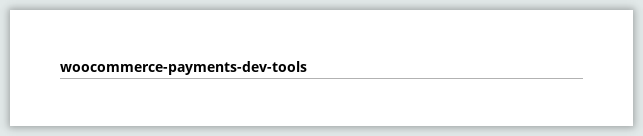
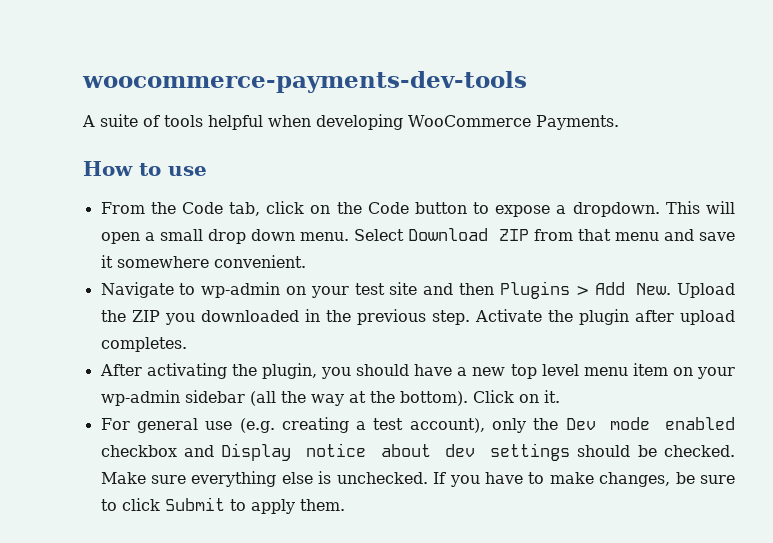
+ A suite of tools helpful when developing WooCommerce Payments.
+ How to use
+ From the Code tab, click on the Code button to expose a dropdown. This will open a small drop down menu. Select Download ZIP from that menu and save it somewhere convenient.
+ Navigate to wp-admin on your test site and then Plugins > Add New. Upload the ZIP you downloaded in the previous step. Activate the plugin after upload completes.
+ After activating the plugin, you should have a new top level menu item on your wp-admin sidebar (all the way at the bottom). Click on it.
+ For general use (e.g. creating a test account), only the Dev mode enabled checkbox and Display notice about dev settings should be checked. Make sure everything else is unchecked. If you have to make changes, be sure to click Submit to apply them.

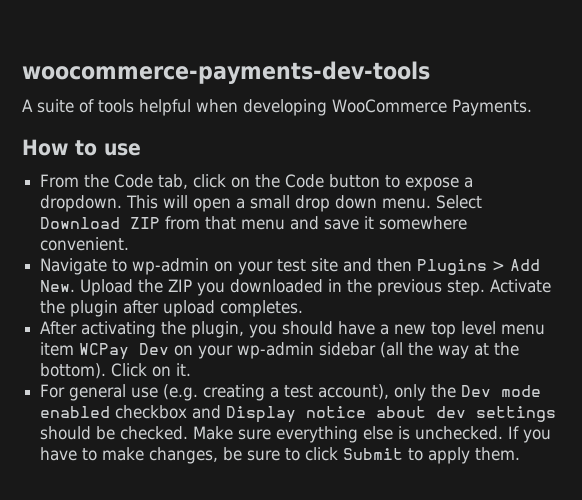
- After activating the plugin, you should have a new top level menu item on your wp-admin sidebar (all the way at the bottom).
+ After activating the plugin, you should have a new top level menu item WCPay Dev on your wp-admin sidebar (all the way at the bottom).

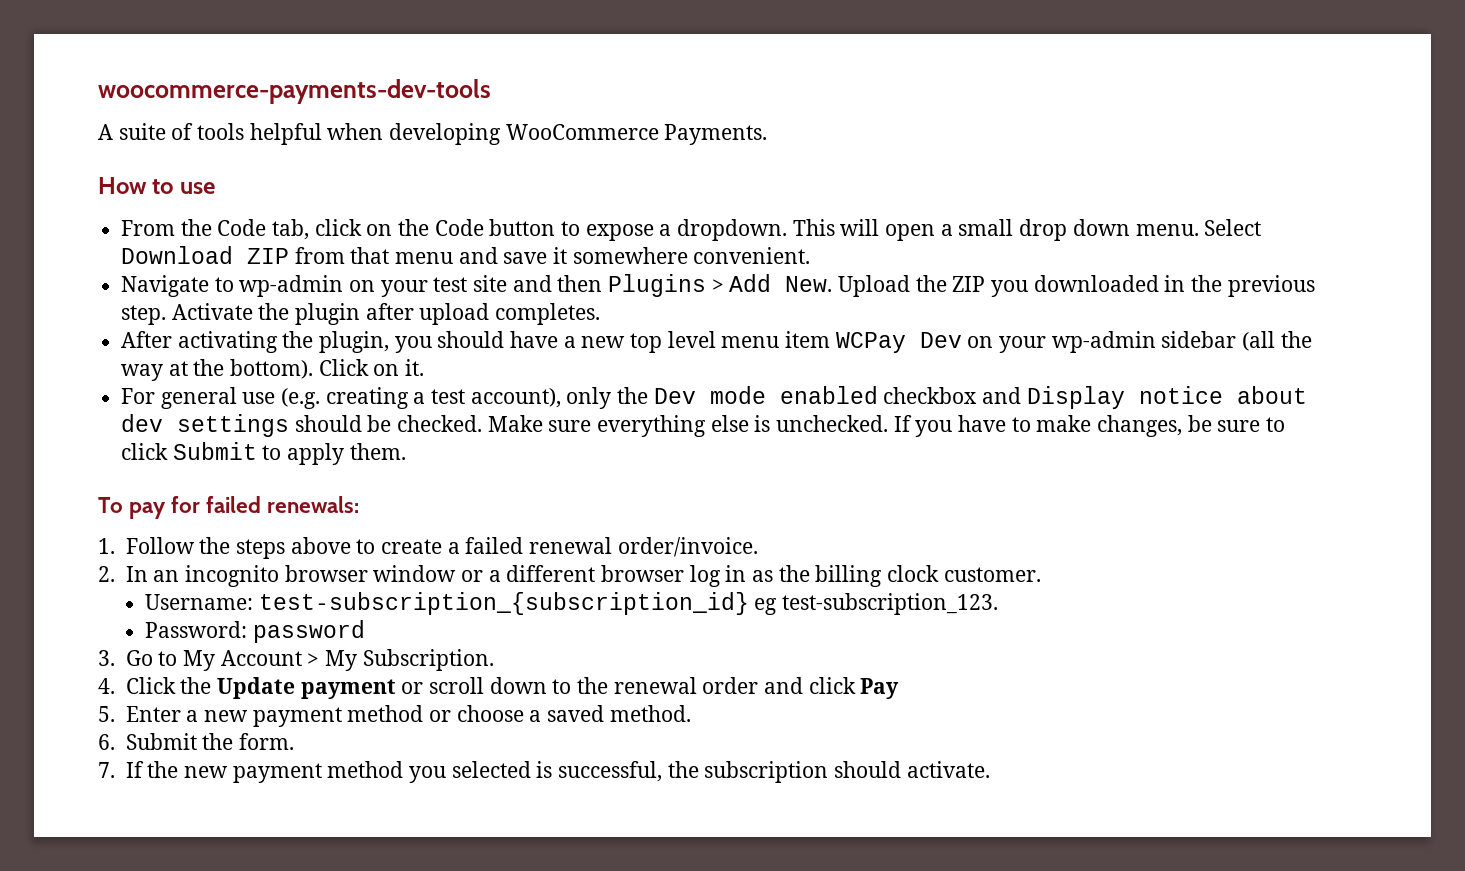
+ To pay for failed renewals:
+ 1. Follow the steps above to create a failed renewal order/invoice.
+ 2. In an incognito browser window or a different browser log in as the billing clock customer.
+ Username: test-subscription_{subscription_id} eg test-subscription_123.
+ Password: password
+ 3. Go to My Account > My Subscription.
+ 4. Click the Update payment or scroll down to the renewal order and click Pay
+ 5. Enter a new payment method or choose a saved method.
+ 6. Submit the form.
+ 7. If the new payment method you selected is successful, the subscription should activate.

